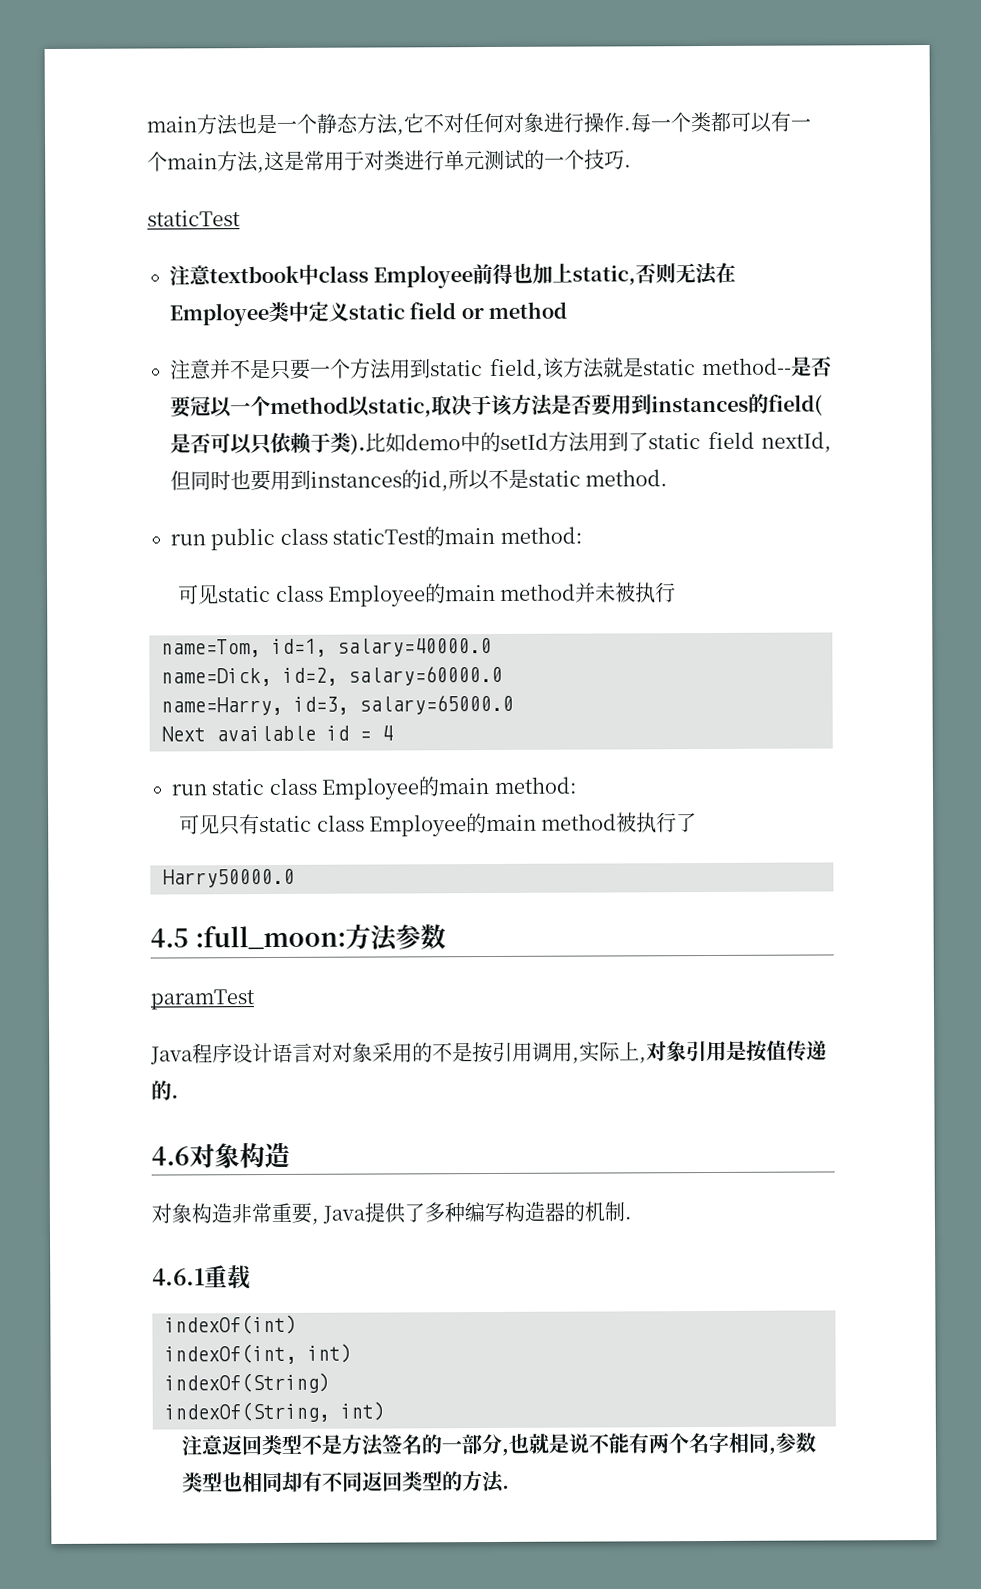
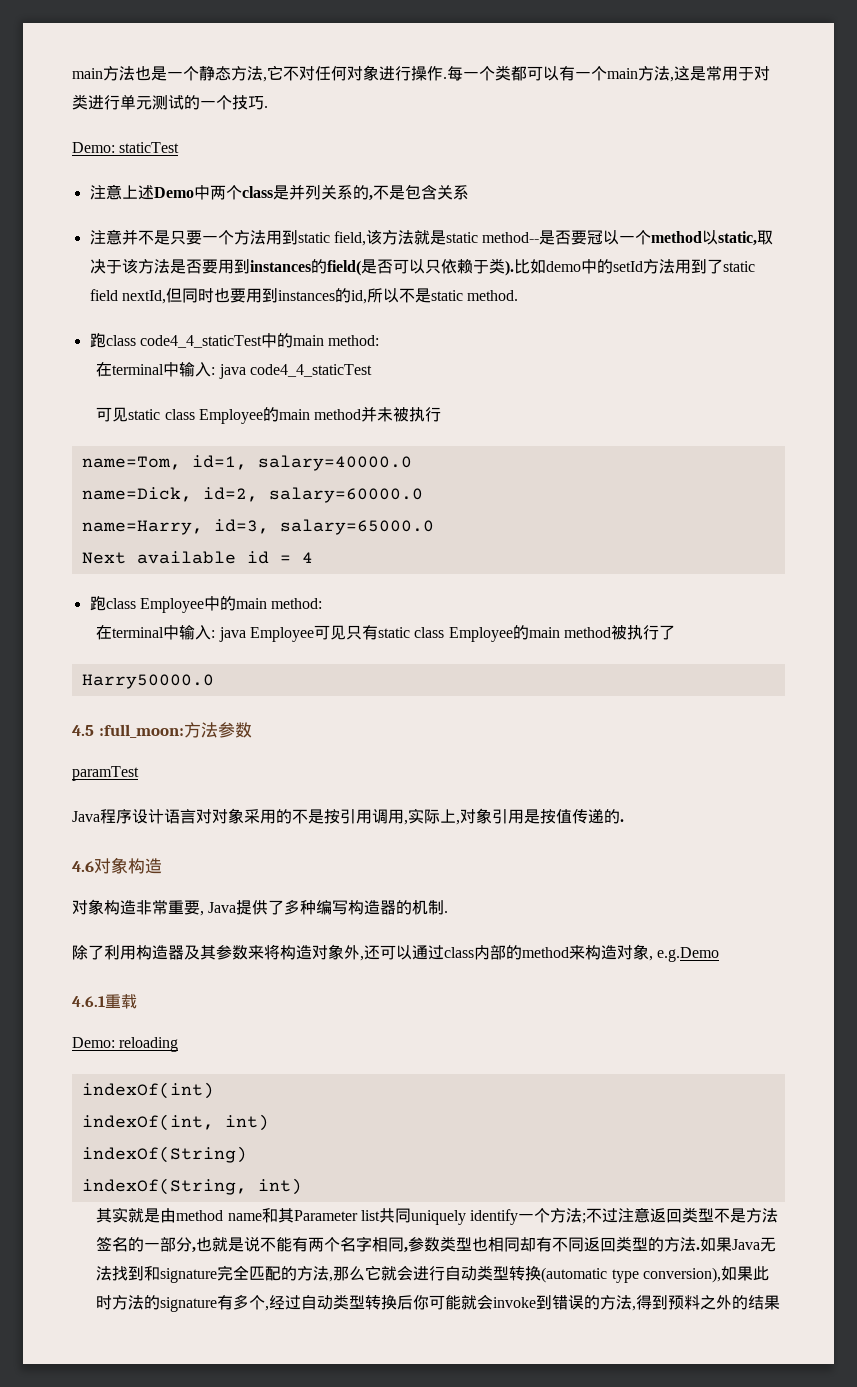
  每一个类都可以有一个main方法,这是常用于对类进行单元测试的一个技巧.
- staticTest
+ Demo: staticTest
- 注意textbook中class Employee前得也加上static,否则无法在Employee类中定义static field or method
+ 注意上述Demo中两个class是并列关系的,不是包含关系
- run public class staticTest的main method:
+ 跑class code4_4_staticTest中的main method:
+ 在terminal中输入: java code4_4_staticTest
- run static class Employee的main method:
- 可见只有static class Employee的main method被执行了
+ 跑class Employee中的main method:
+ 在terminal中输入: java Employee可见只有static class Employee的main method被执行了
+ 除了利用构造器及其参数来将构造对象外,还可以通过class内部的method来构造对象, e.g.Demo
+ Demo: reloading
- 注意返回类型不是方法签名的一部分,也就是说不能有两个名字相同,参数类型也相同却有不同返回类型的方法.
+ 其实就是由method name和其Parameter list共同uniquely identify一个方法;不过注意返回类型不是方法签名的一部分,也就是说不能有两个名字相同,参数类型也相同却有不同返回类型的方法.
+ 如果Java无法找到和signature完全匹配的方法,那么它就会进行自动类型转换(automatic type conversion),如果此时方法的signature有多个,经过自动类型转换后你可能就会invoke到错误的方法,得到预料之外的结果

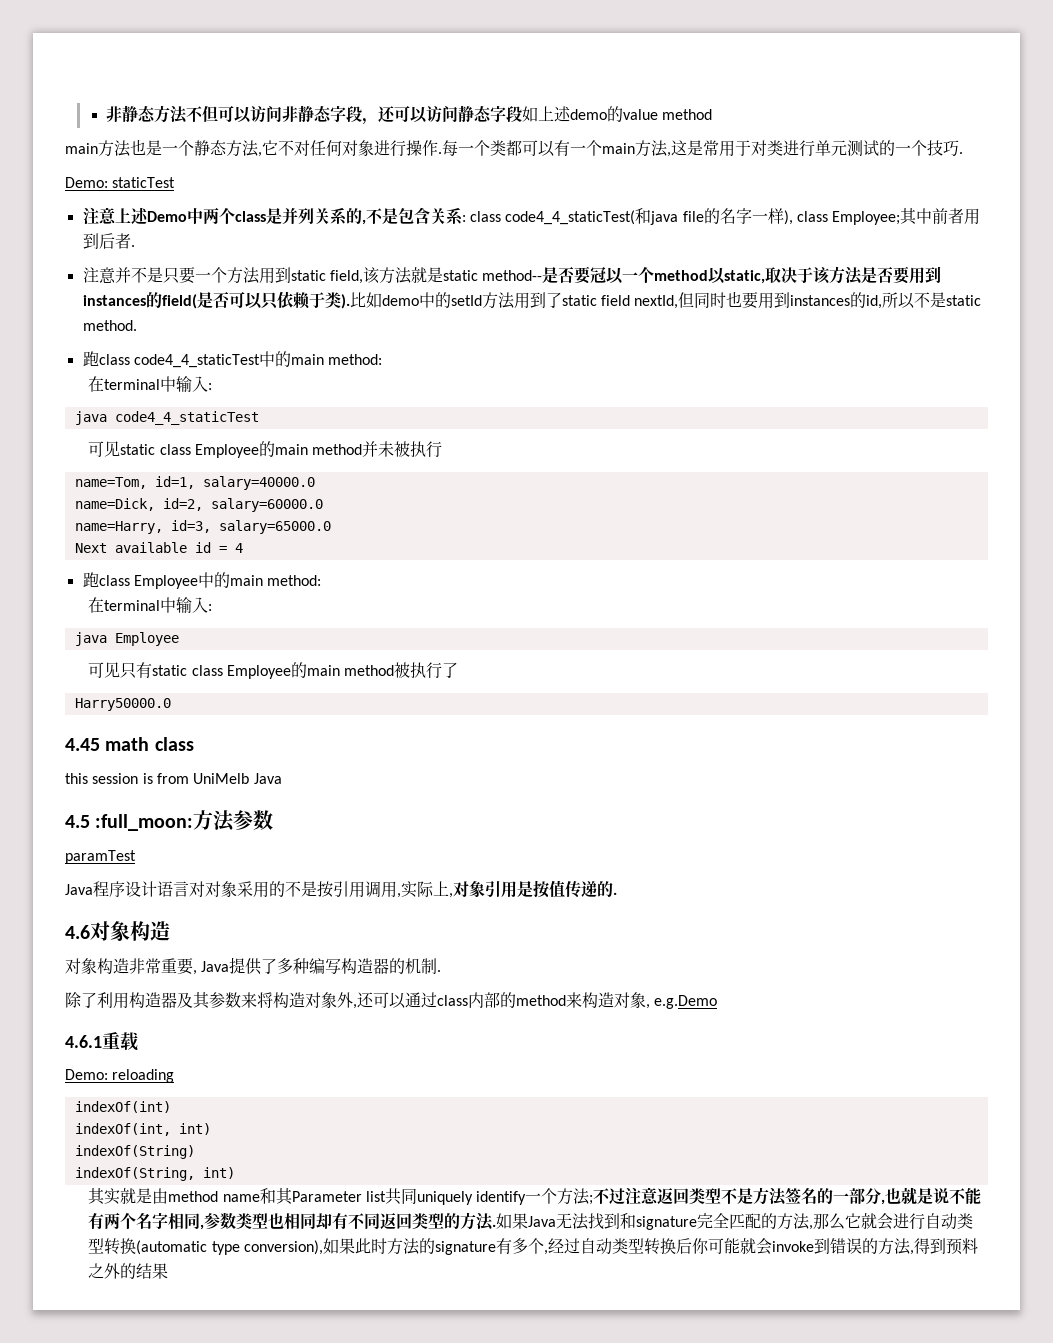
+ 非静态方法不但可以访问非静态字段，还可以访问静态字段如上述demo的value method
- 注意上述Demo中两个class是并列关系的,不是包含关系
+ 注意上述Demo中两个class是并列关系的,不是包含关系: class code4_4_staticTest(和java file的名字一样), class Employee;其中前者用到后者.
  跑class code4_4_staticTest中的main method:
- 在terminal中输入: java code4_4_staticTest
+ 在terminal中输入:
+ java code4_4_staticTest
  跑class Employee中的main method:
- 在terminal中输入: java Employee可见只有static class Employee的main method被执行了
+ 在terminal中输入:
+ java Employee
+ 可见只有static class Employee的main method被执行了
+ 4.45 math class
+ this session is from UniMelb Java

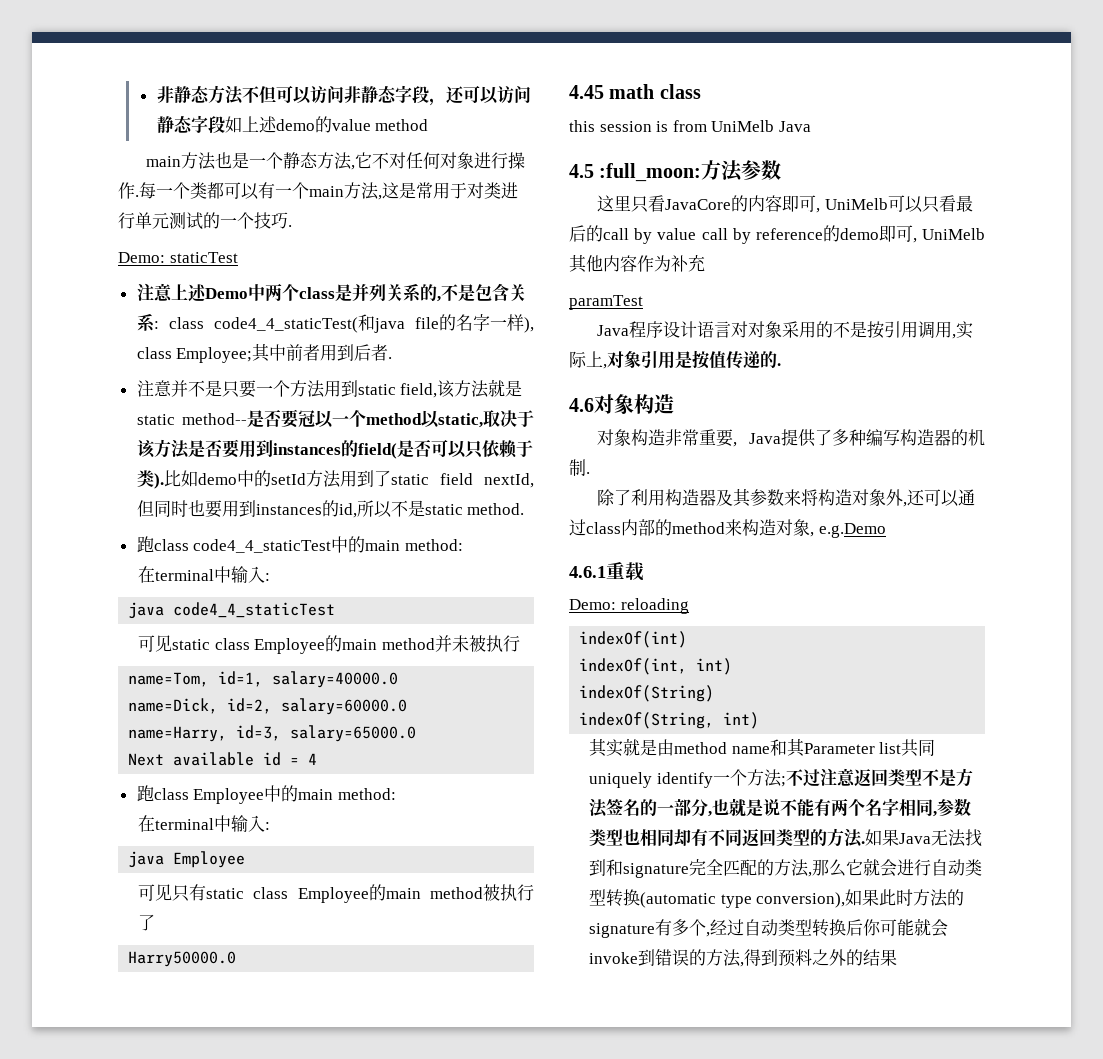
+ 这里只看JavaCore的内容即可, UniMelb可以只看最后的call by value call by reference的demo即可, UniMelb其他内容作为补充

